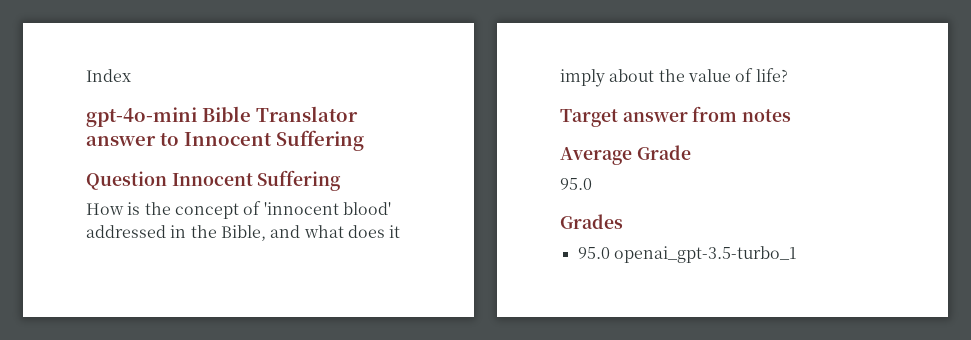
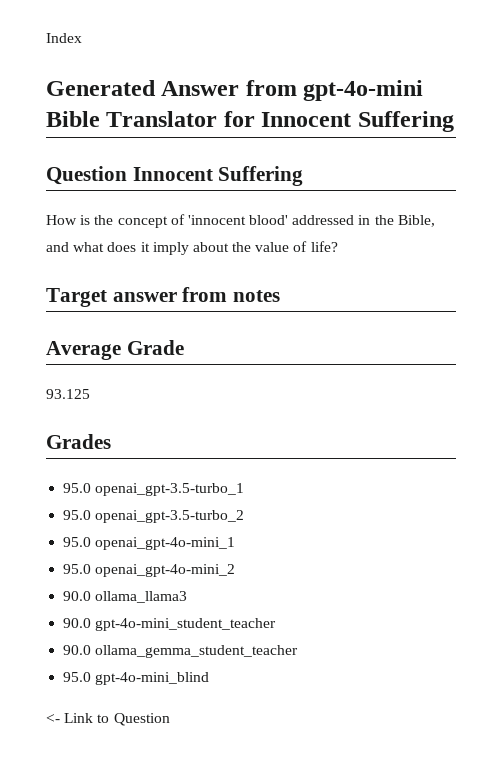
- gpt-4o-mini Bible Translator answer to Innocent Suffering
+ Generated Answer from gpt-4o-mini Bible Translator for Innocent Suffering
  Average Grade
- 95.0
+ 93.125
+ 95.0 openai_gpt-3.5-turbo_2
+ 95.0 openai_gpt-4o-mini_1
+ 95.0 openai_gpt-4o-mini_2
+ 90.0 ollama_llama3
+ 90.0 gpt-4o-mini_student_teacher
+ 90.0 ollama_gemma_student_teacher
+ 95.0 gpt-4o-mini_blind
+ <- Link to Question

